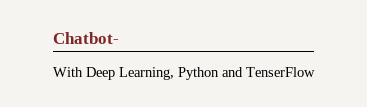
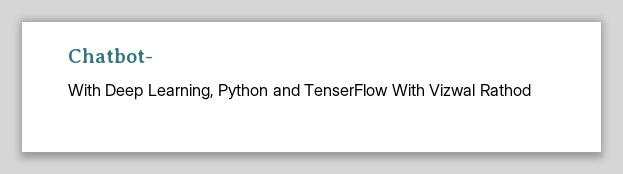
- With Deep Learning, Python and TenserFlow
+ With Deep Learning, Python and TenserFlow With Vizwal Rathod

